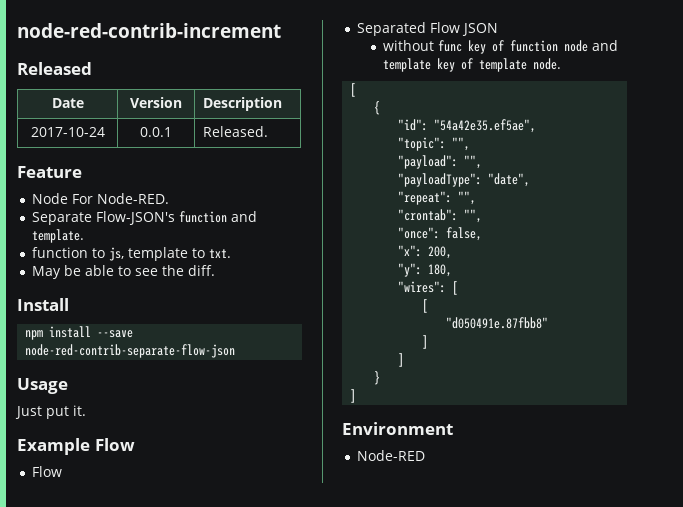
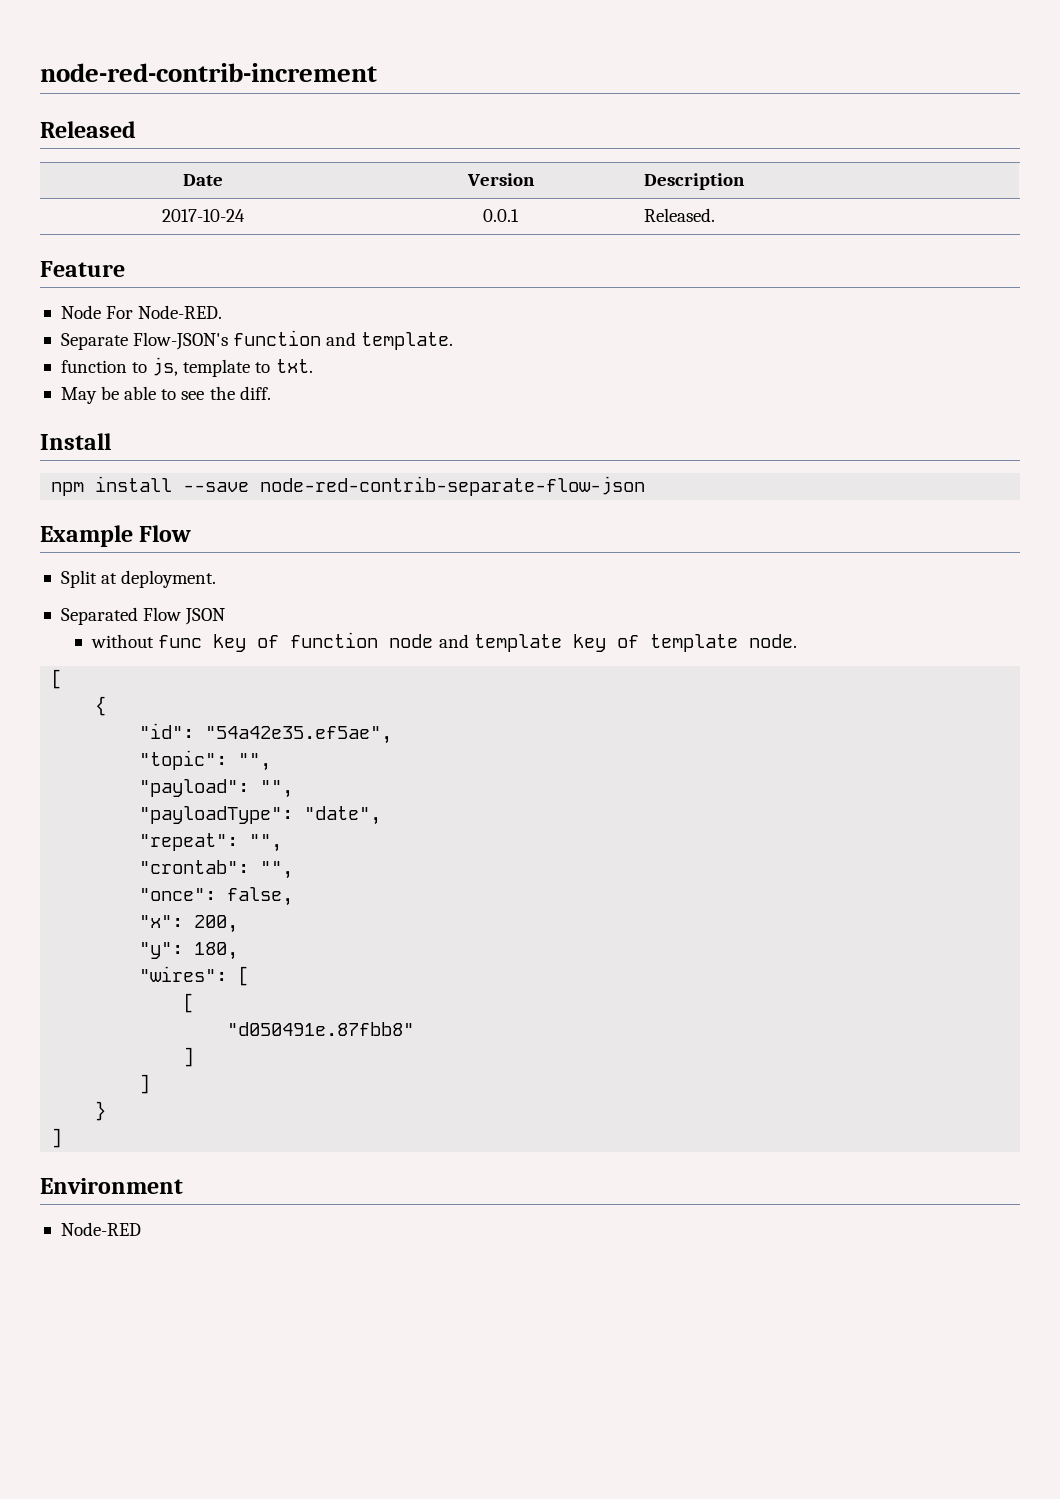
- Usage
- Just put it.
  Example Flow
- Flow
+ Split at deployment.

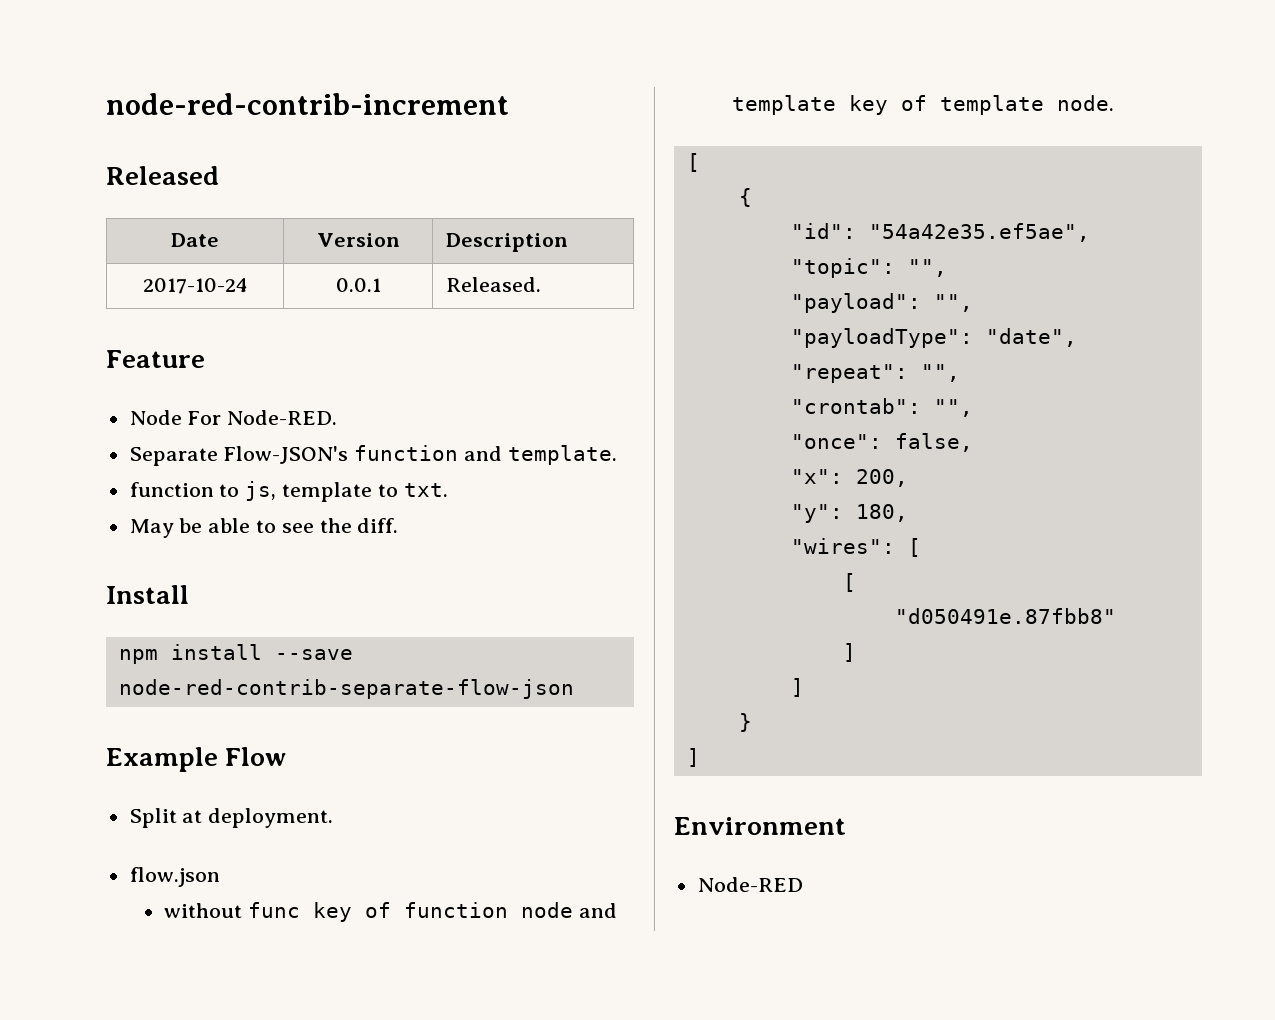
- Separated Flow JSON
+ flow.json

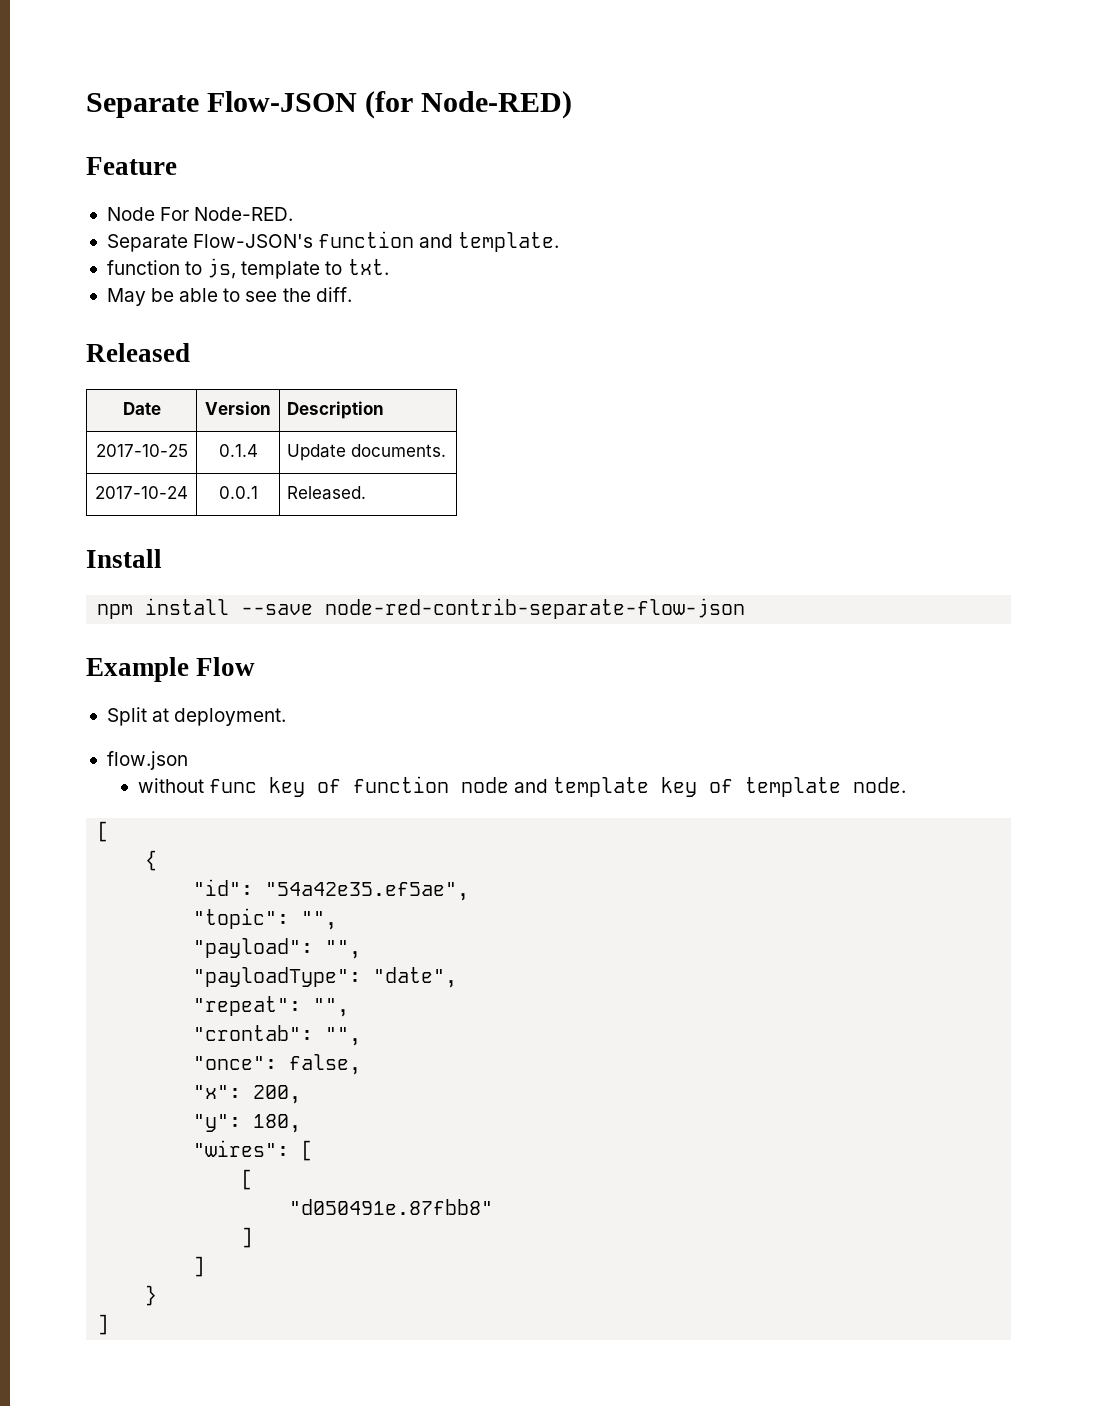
- node-red-contrib-increment
- Released
- Date | Version | Description
- 2017-10-24 | 0.0.1 | Released.
+ Separate Flow-JSON (for Node-RED)
+ Released
+ Date | Version | Description
+ 2017-10-25 | 0.1.4 | Update documents.
+ 2017-10-24 | 0.0.1 | Released.
- Environment
- Node-RED

